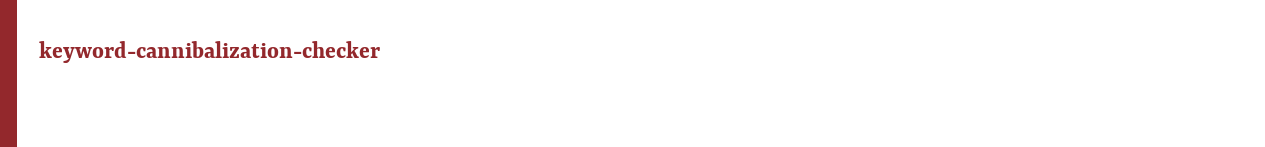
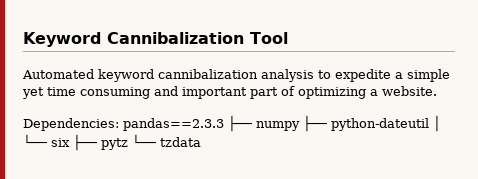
- keyword-cannibalization-checker
+ Keyword Cannibalization Tool
+ Automated keyword cannibalization analysis to expedite a simple yet time consuming and important part of optimizing a website.
+ Dependencies: pandas==2.3.3 ├── numpy ├── python-dateutil │ └── six ├── pytz └── tzdata

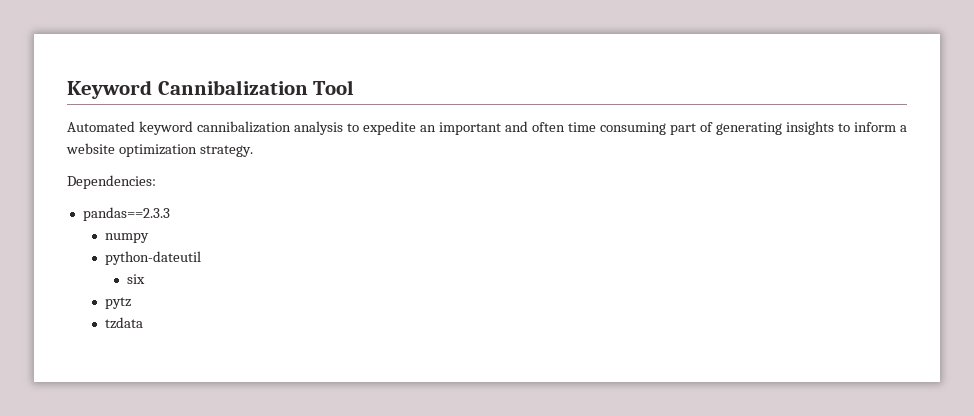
- Automated keyword cannibalization analysis to expedite a simple yet time consuming and important part of optimizing a website.
+ Automated keyword cannibalization analysis to expedite an important and often time consuming part of generating insights to inform a website optimization strategy.
- Dependencies: pandas==2.3.3 ├── numpy ├── python-dateutil │ └── six ├── pytz └── tzdata
+ Dependencies:
+ pandas==2.3.3
+ numpy
+ python-dateutil
+ six
+ pytz
+ tzdata

